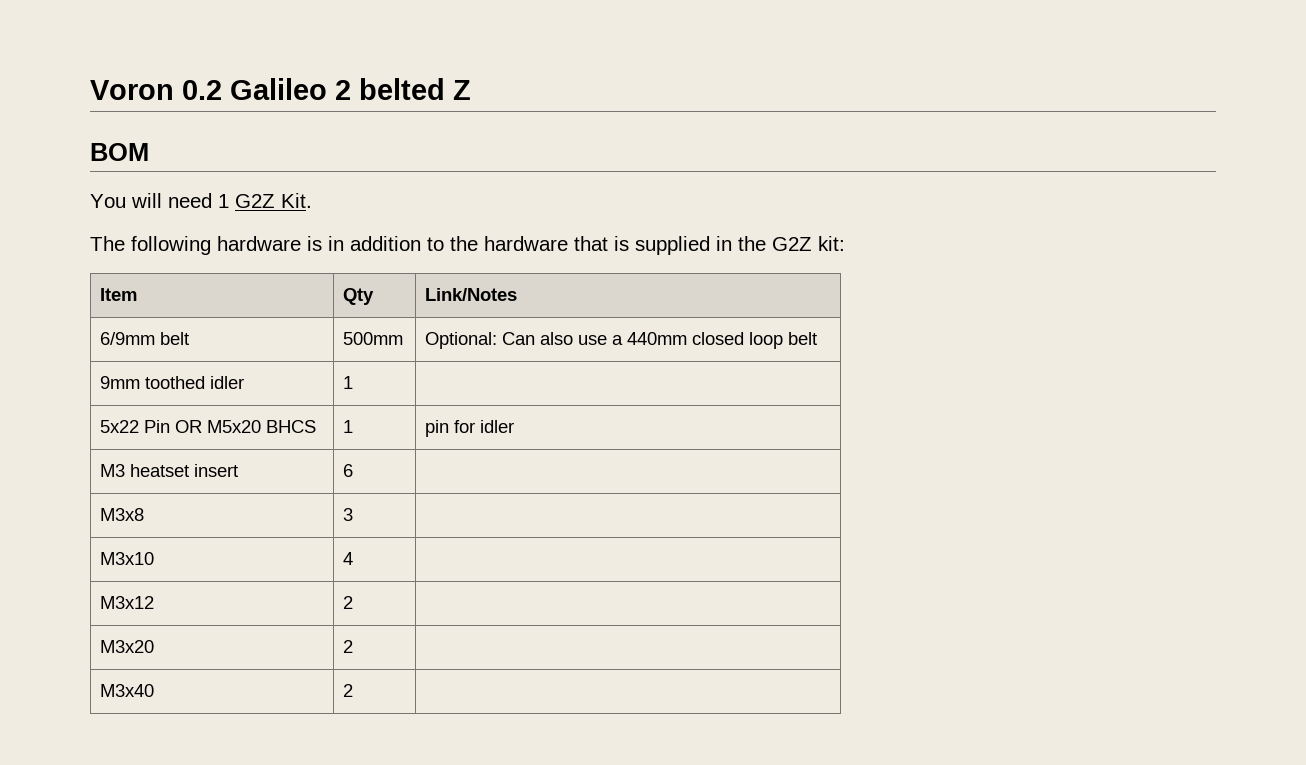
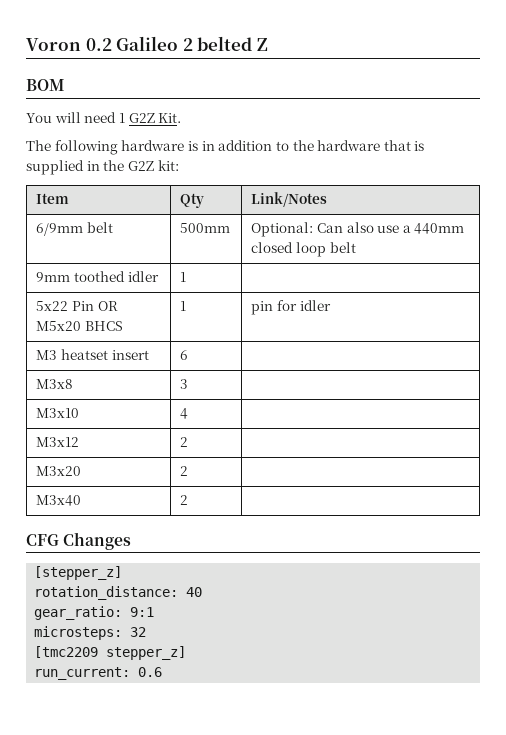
+ CFG Changes
+ [stepper_z]
+ rotation_distance: 40
+ gear_ratio: 9:1
+ microsteps: 32
+ [tmc2209 stepper_z]
+ run_current: 0.6

